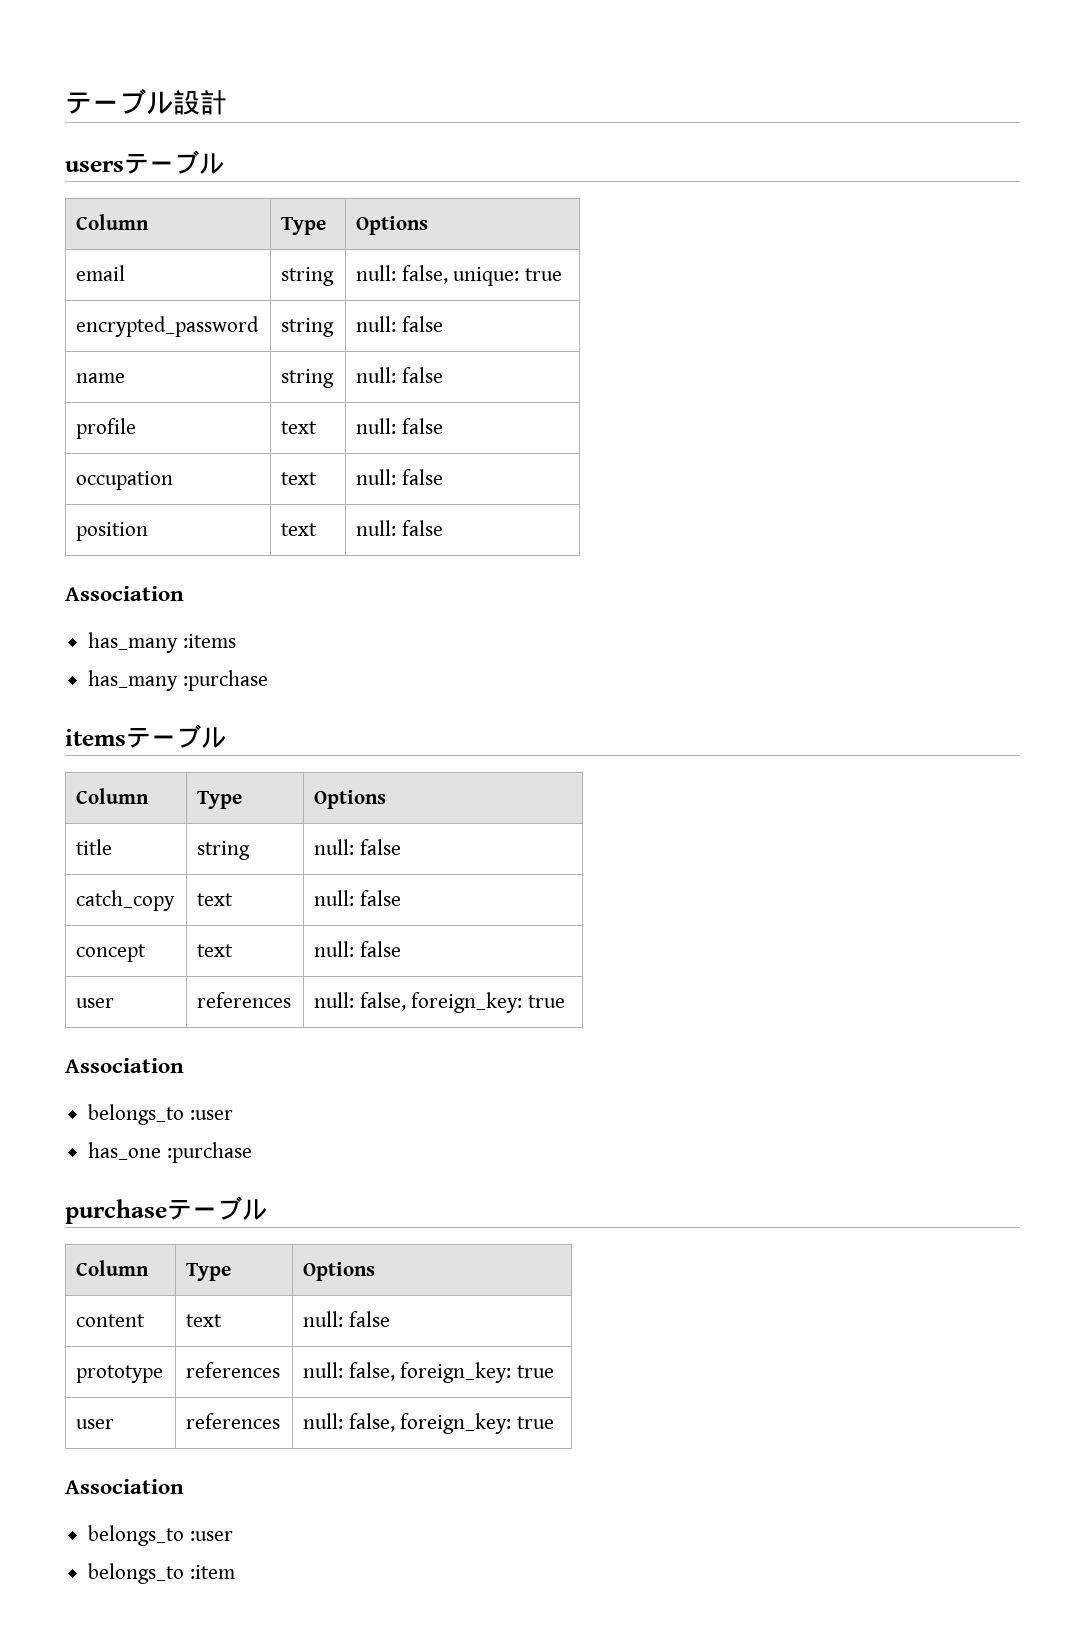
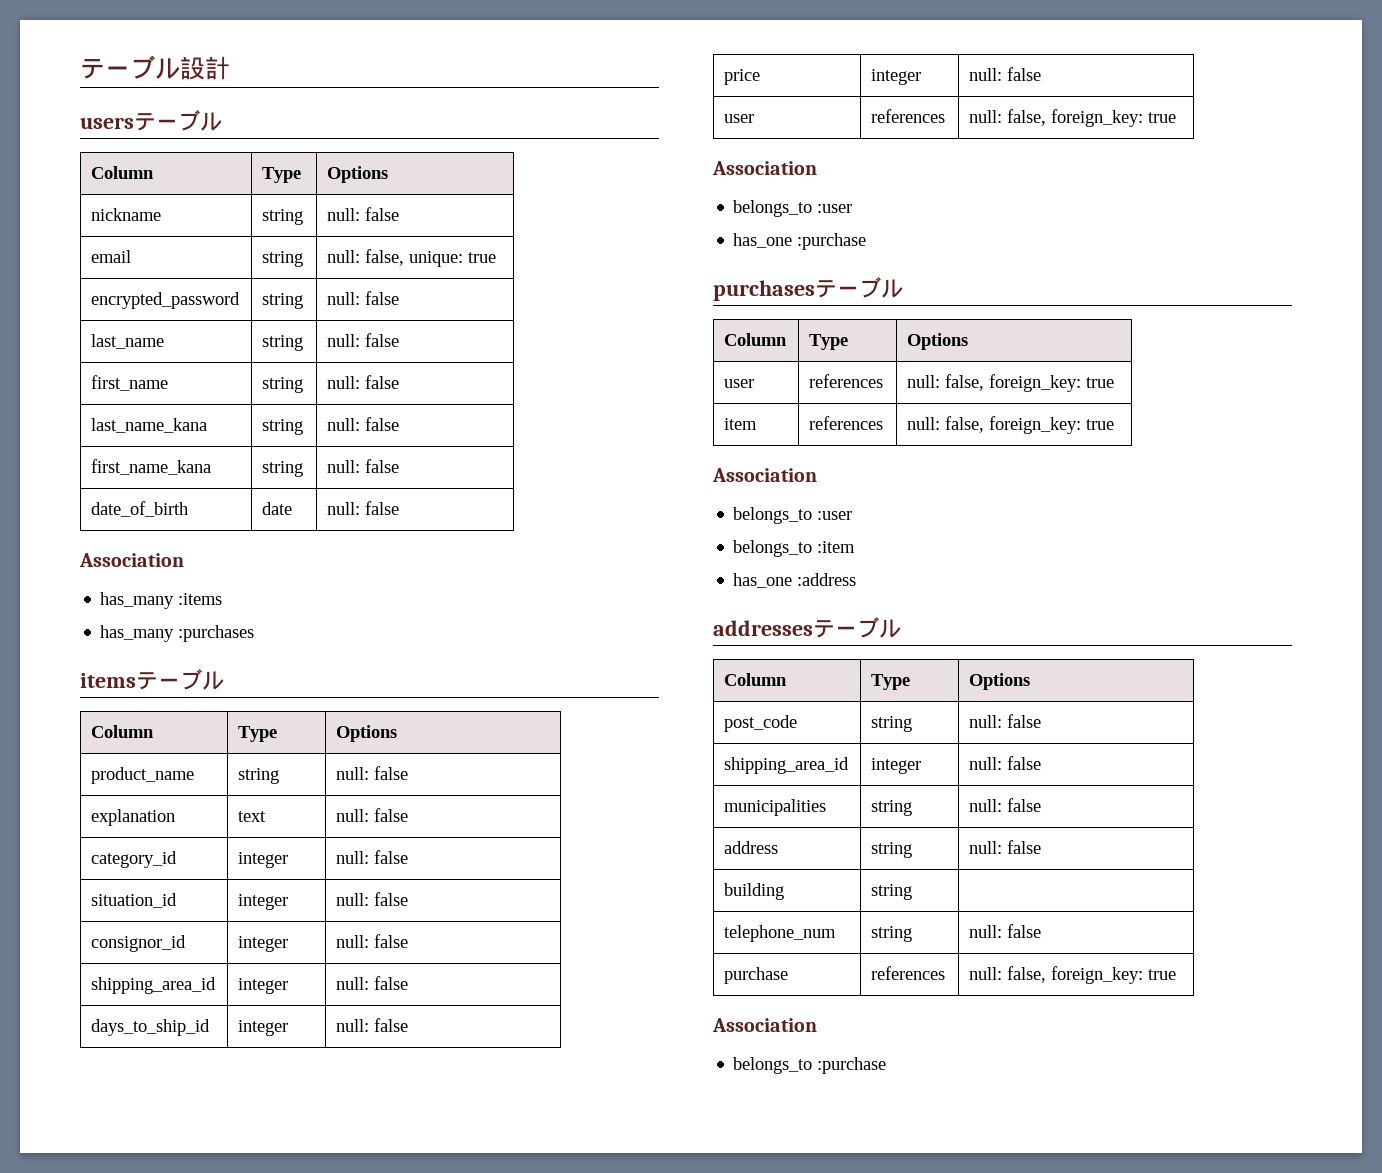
+ nickname | string | null: false
- name | string | null: false
- profile | text | null: false
- occupation | text | null: false
- position | text | null: false
+ last_name | string | null: false
+ first_name | string | null: false
+ last_name_kana | string | null: false
+ first_name_kana | string | null: false
+ date_of_birth | date | null: false
- has_many :purchase
+ has_many :purchases
- title | string | null: false
- catch_copy | text | null: false
- concept | text | null: false
+ product_name | string | null: false
+ explanation | text | null: false
+ category_id | integer | null: false
+ situation_id | integer | null: false
+ consignor_id | integer | null: false
+ shipping_area_id | integer | null: false
+ days_to_ship_id | integer | null: false
+ price | integer | null: false
- purchaseテーブル
+ purchasesテーブル
  Column | Type | Options
- content | text | null: false
- prototype | references | null: false, foreign_key: true
  user | references | null: false, foreign_key: true
+ item | references | null: false, foreign_key: true
+ has_one :address
+ addressesテーブル
+ Column | Type | Options
+ post_code | string | null: false
+ shipping_area_id | integer | null: false
+ municipalities | string | null: false
+ address | string | null: false
+ building | string |
+ telephone_num | string | null: false
+ purchase | references | null: false, foreign_key: true
+ Association
+ belongs_to :purchase

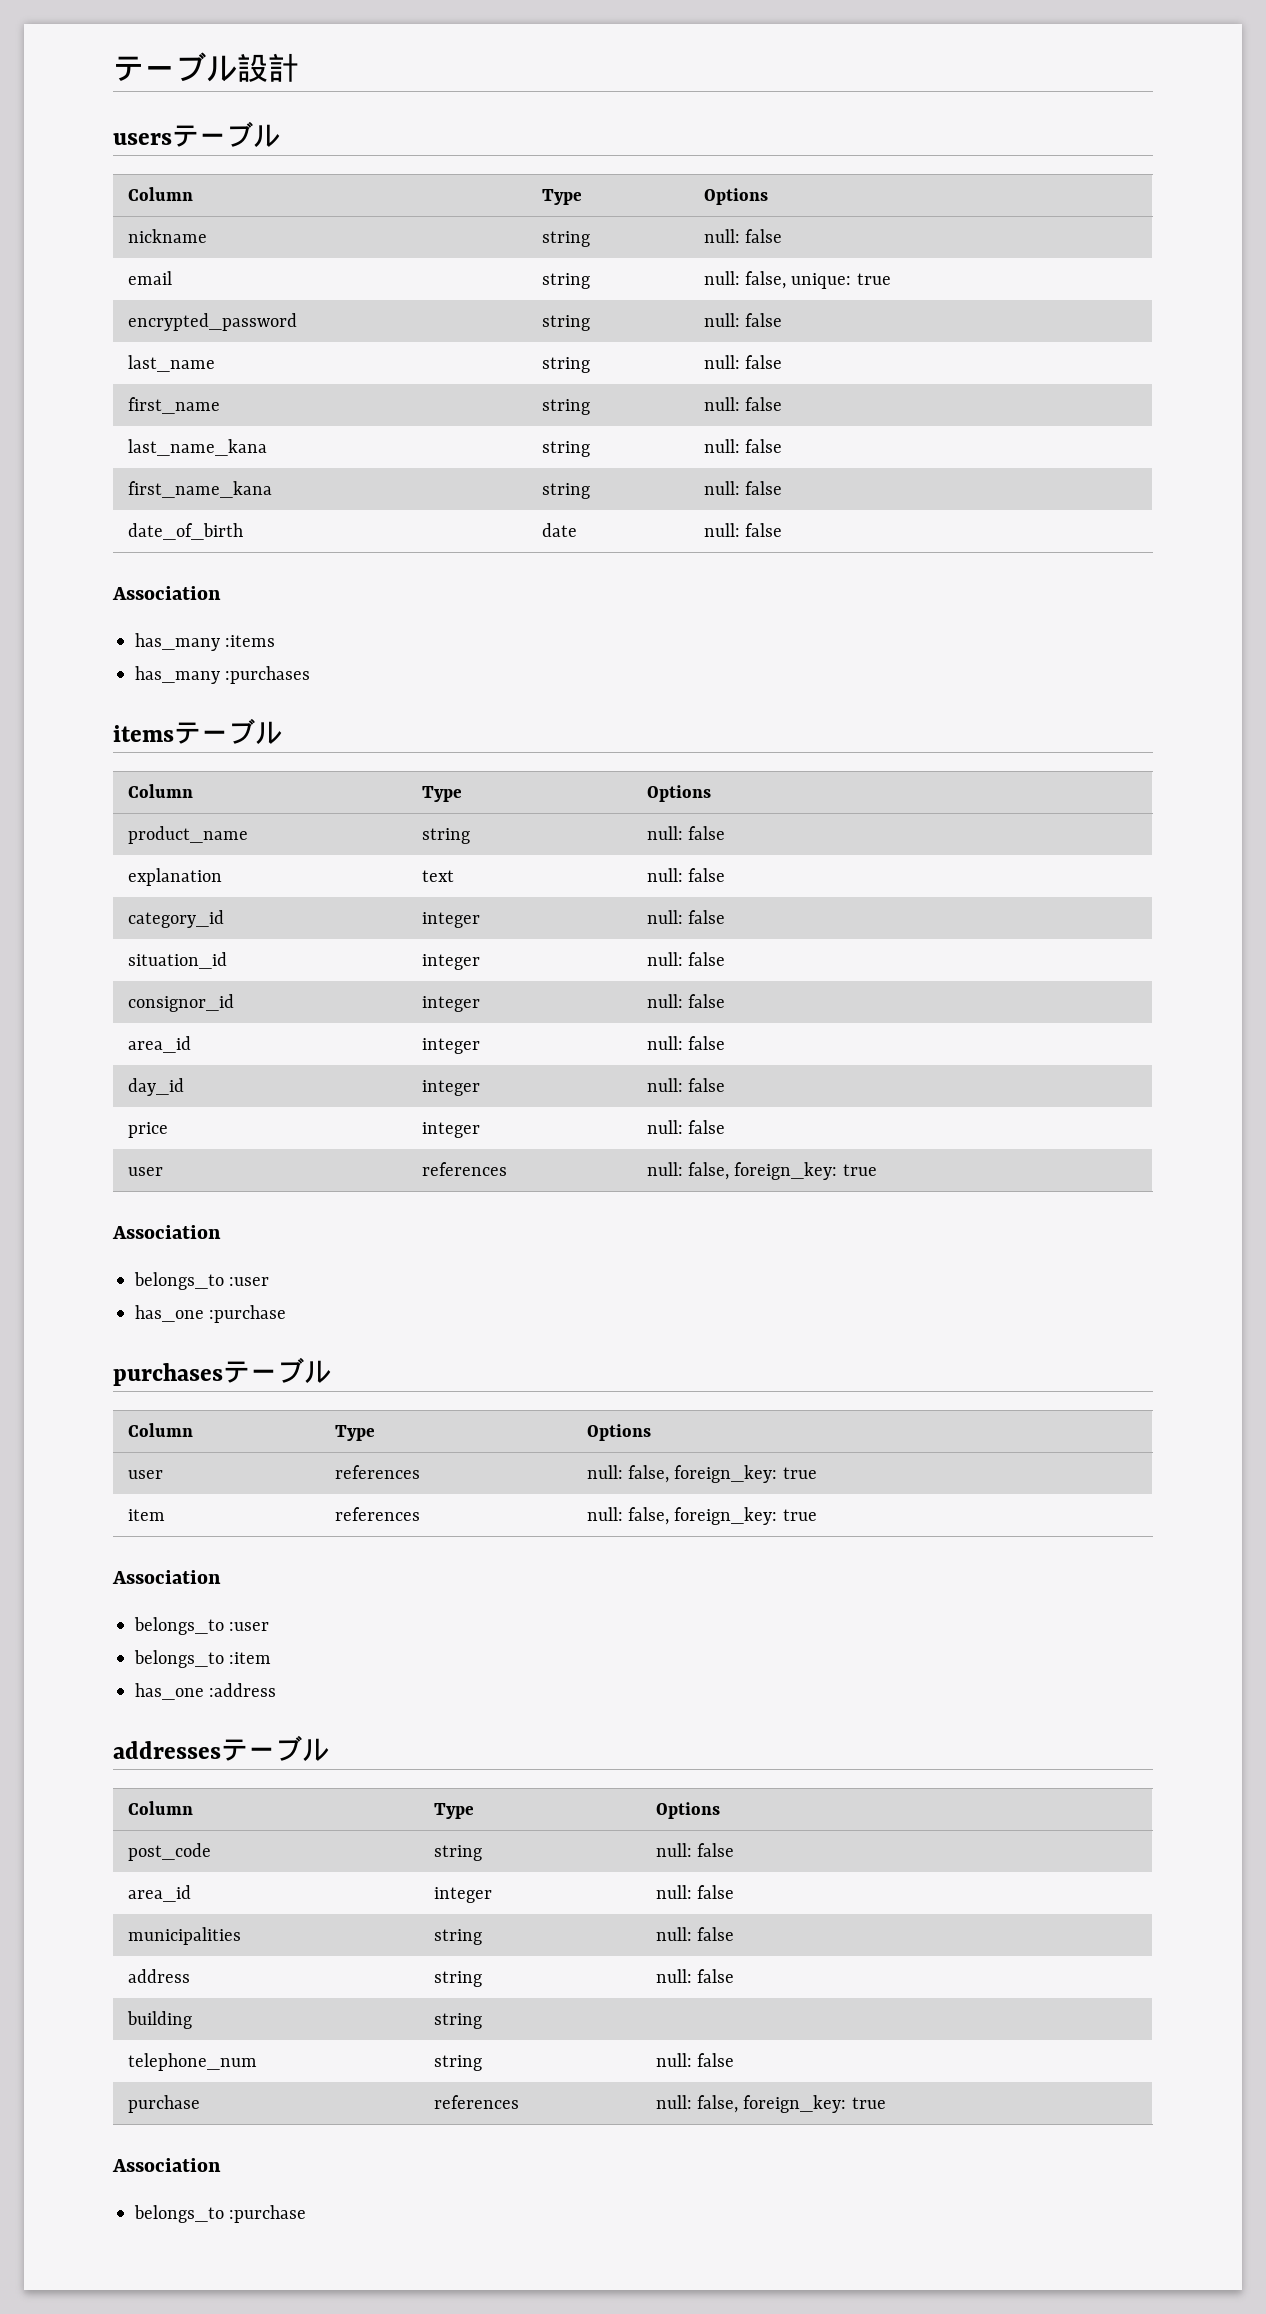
  consignor_id | integer | null: false
- shipping_area_id | integer | null: false
- days_to_ship_id | integer | null: false
+ area_id | integer | null: false
+ day_id | integer | null: false
  post_code | string | null: false
- shipping_area_id | integer | null: false
+ area_id | integer | null: false

